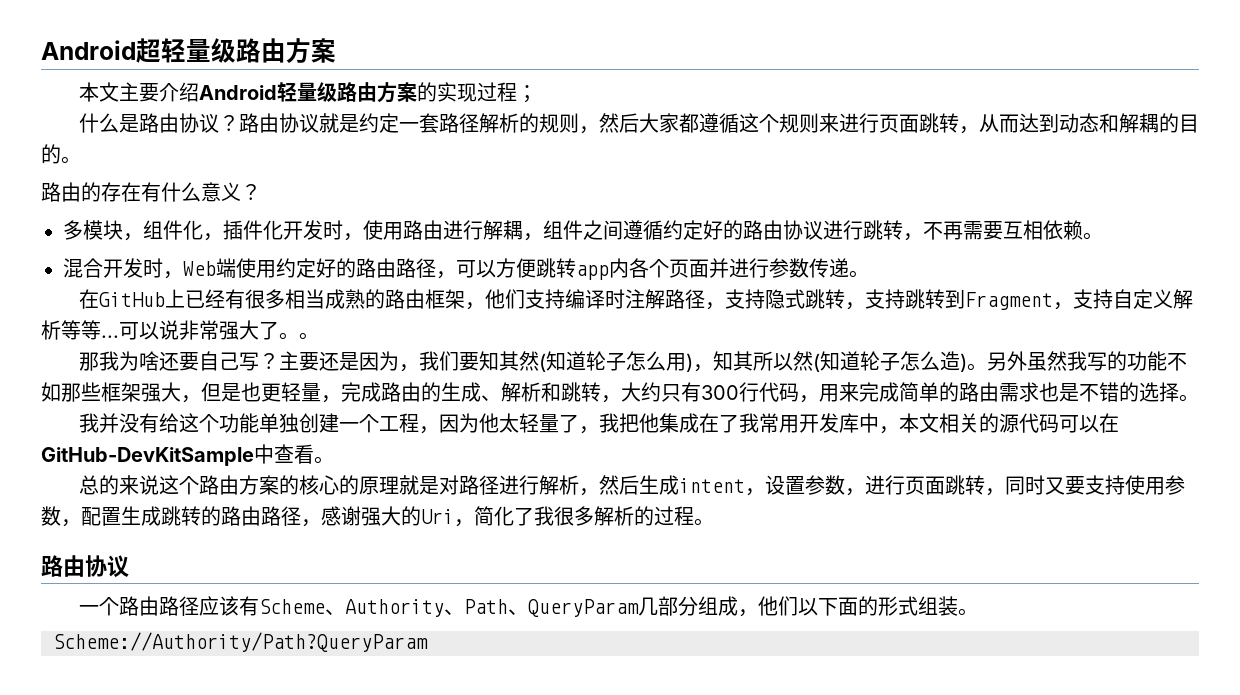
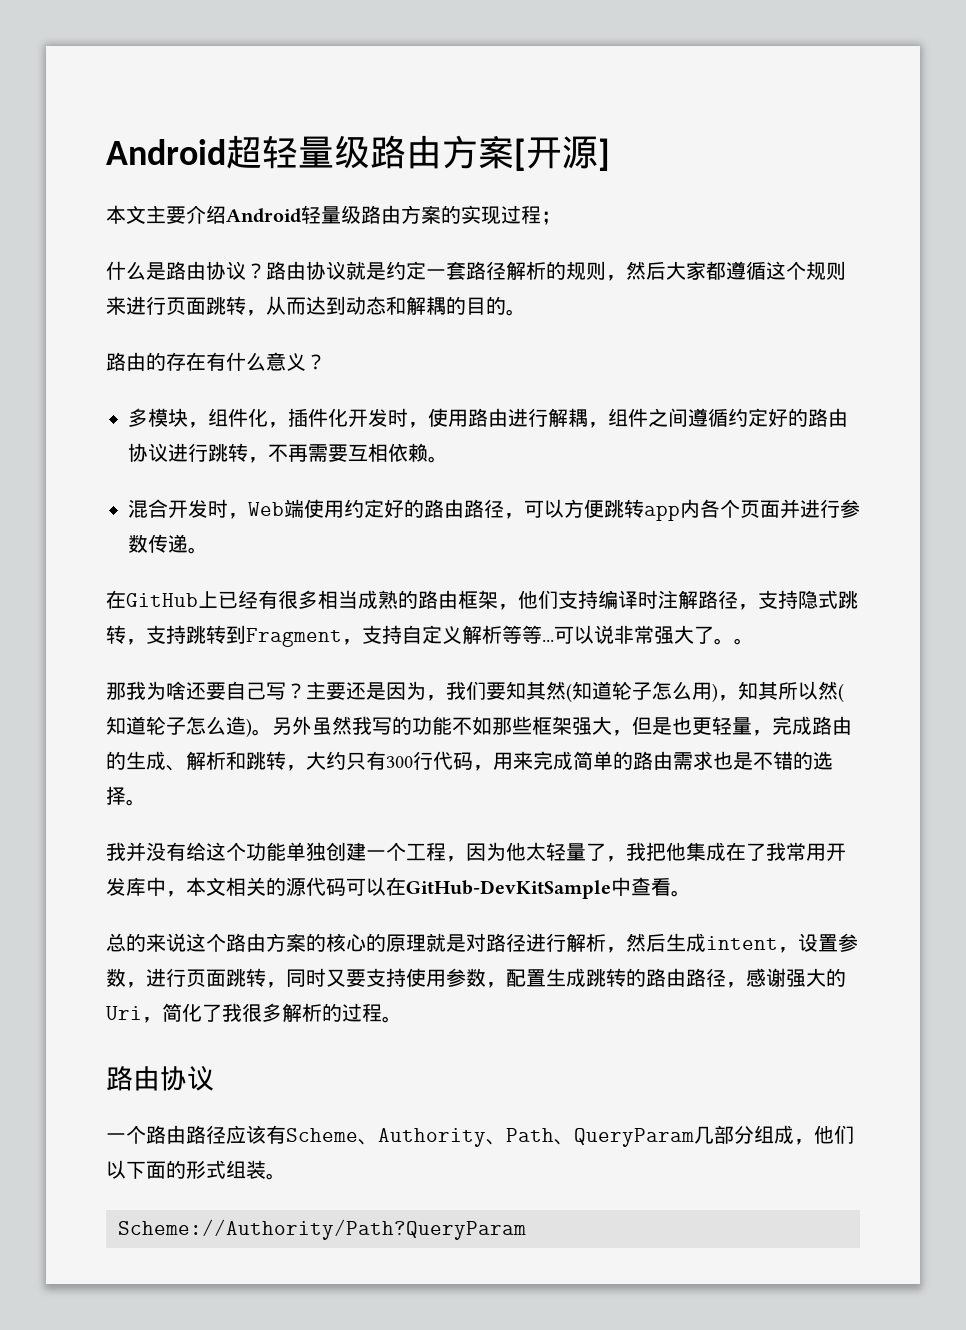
- Android超轻量级路由方案
+ Android超轻量级路由方案[开源]

